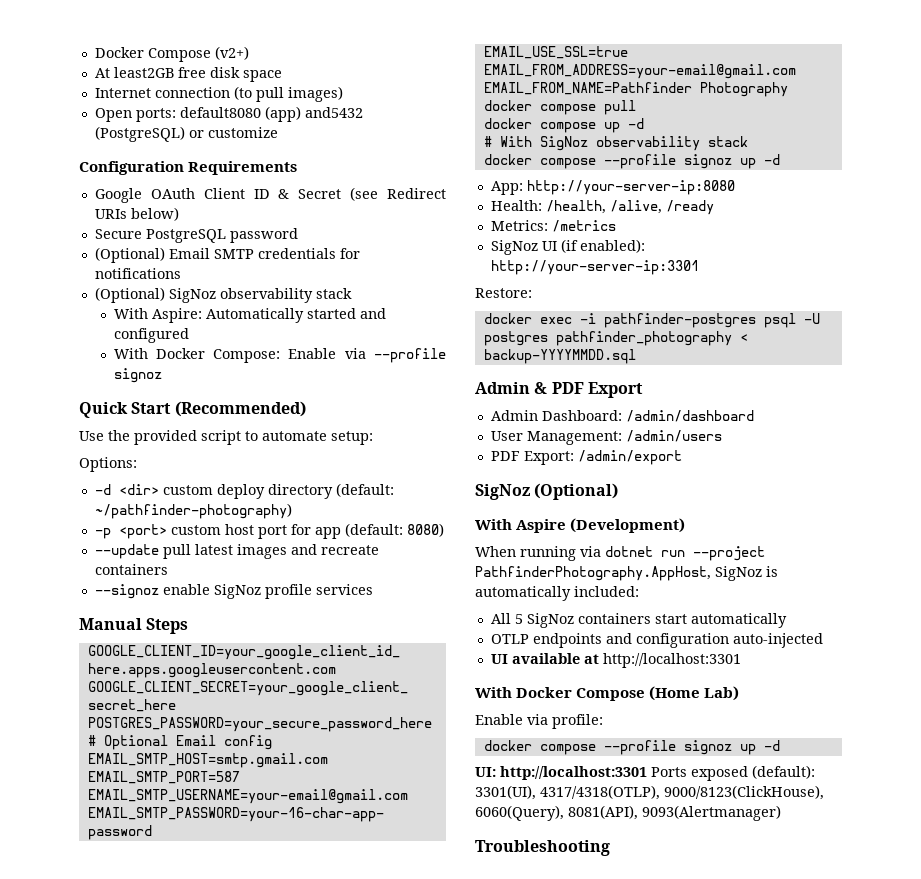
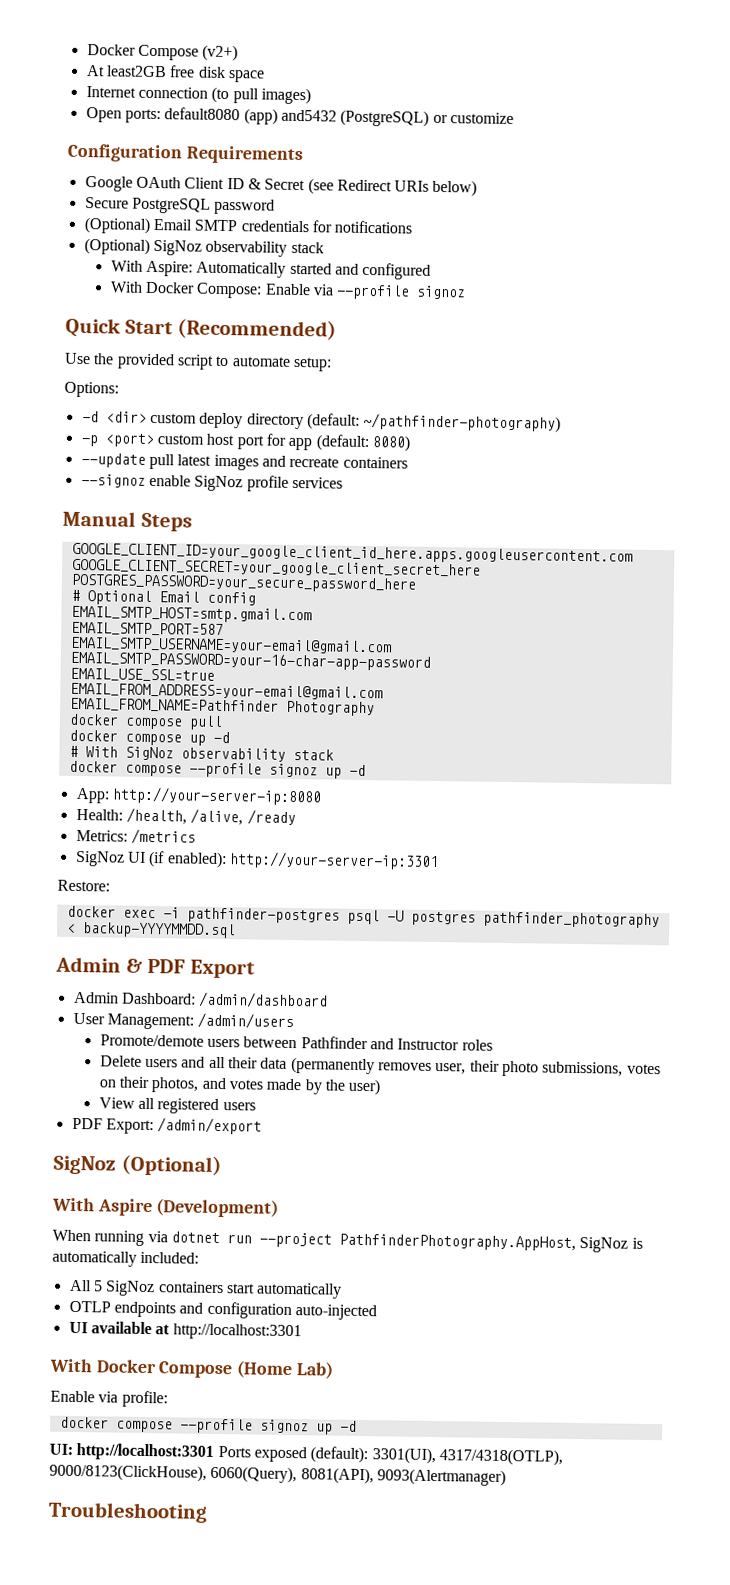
+ Promote/demote users between Pathfinder and Instructor roles
+ Delete users and all their data (permanently removes user, their photo submissions, votes on their photos, and votes made by the user)
+ View all registered users

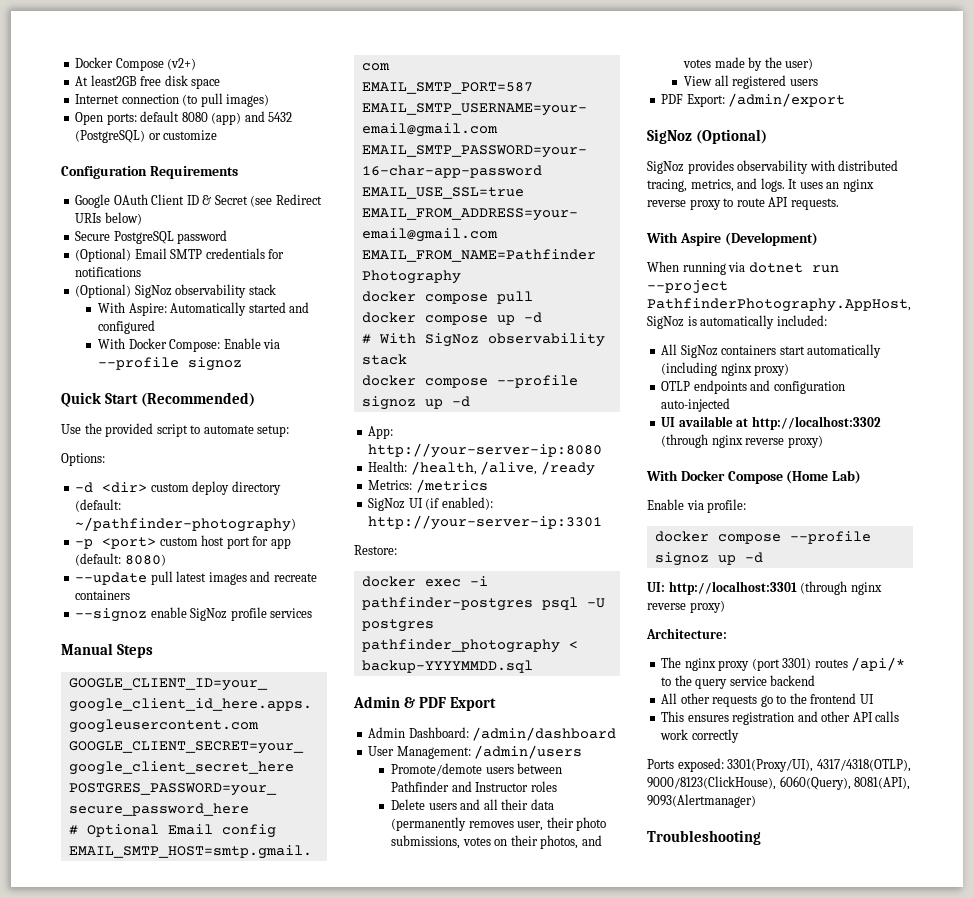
- Open ports: default8080 (app) and5432 (PostgreSQL) or customize
+ Open ports: default 8080 (app) and 5432 (PostgreSQL) or customize
+ SigNoz provides observability with distributed tracing, metrics, and logs. It uses an nginx reverse proxy to route API requests.
- All 5 SigNoz containers start automatically
+ All SigNoz containers start automatically (including nginx proxy)
- UI available at http://localhost:3301
+ UI available at http://localhost:3302 (through nginx reverse proxy)
- UI: http://localhost:3301 Ports exposed (default): 3301(UI), 4317/4318(OTLP), 9000/8123(ClickHouse), 6060(Query), 8081(API), 9093(Alertmanager)
+ UI: http://localhost:3301 (through nginx reverse proxy)
+ Architecture:
+ The nginx proxy (port 3301) routes /api/* to the query service backend
+ All other requests go to the frontend UI
+ This ensures registration and other API calls work correctly
+ Ports exposed: 3301(Proxy/UI), 4317/4318(OTLP), 9000/8123(ClickHouse), 6060(Query), 8081(API), 9093(Alertmanager)

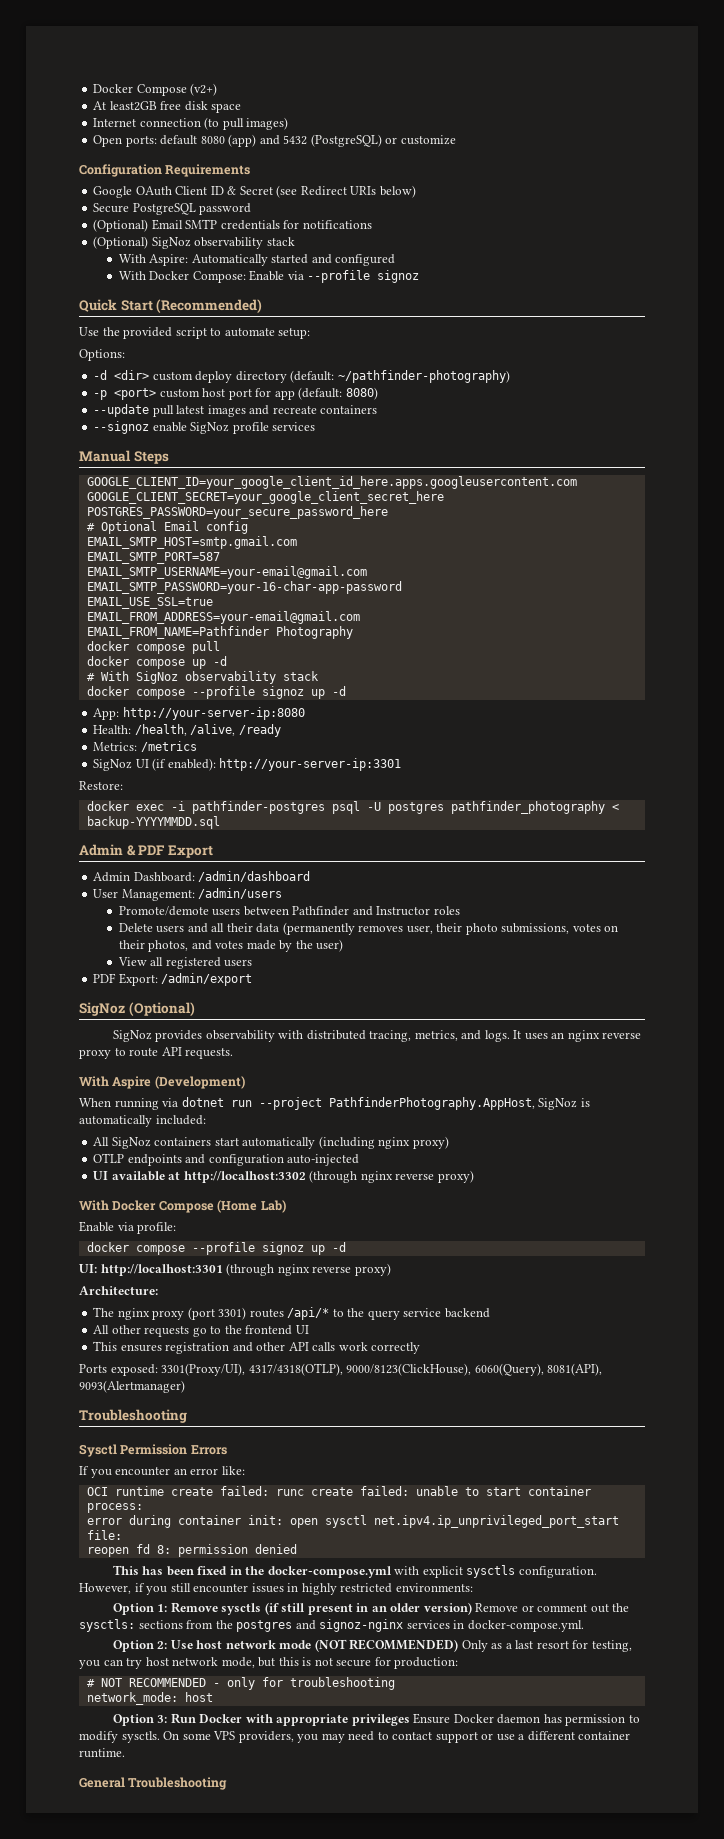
+ Sysctl Permission Errors
+ If you encounter an error like:
+ OCI runtime create failed: runc create failed: unable to start container process:
+ error during container init: open sysctl net.ipv4.ip_unprivileged_port_start file:
+ reopen fd 8: permission denied
+ This has been fixed in the docker-compose.yml with explicit sysctls configuration. However, if you still encounter issues in highly restricted environments:
+ Option 1: Remove sysctls (if still present in an older version) Remove or comment out the sysctls: sections from the postgres and signoz-nginx services in docker-compose.yml.
+ Option 2: Use host network mode (NOT RECOMMENDED) Only as a last resort for testing, you can try host network mode, but this is not secure for production:
+ # NOT RECOMMENDED - only for troubleshooting
+ network_mode: host
+ Option 3: Run Docker with appropriate privileges Ensure Docker daemon has permission to modify sysctls. On some VPS providers, you may need to contact support or use a different container runtime.
+ General Troubleshooting

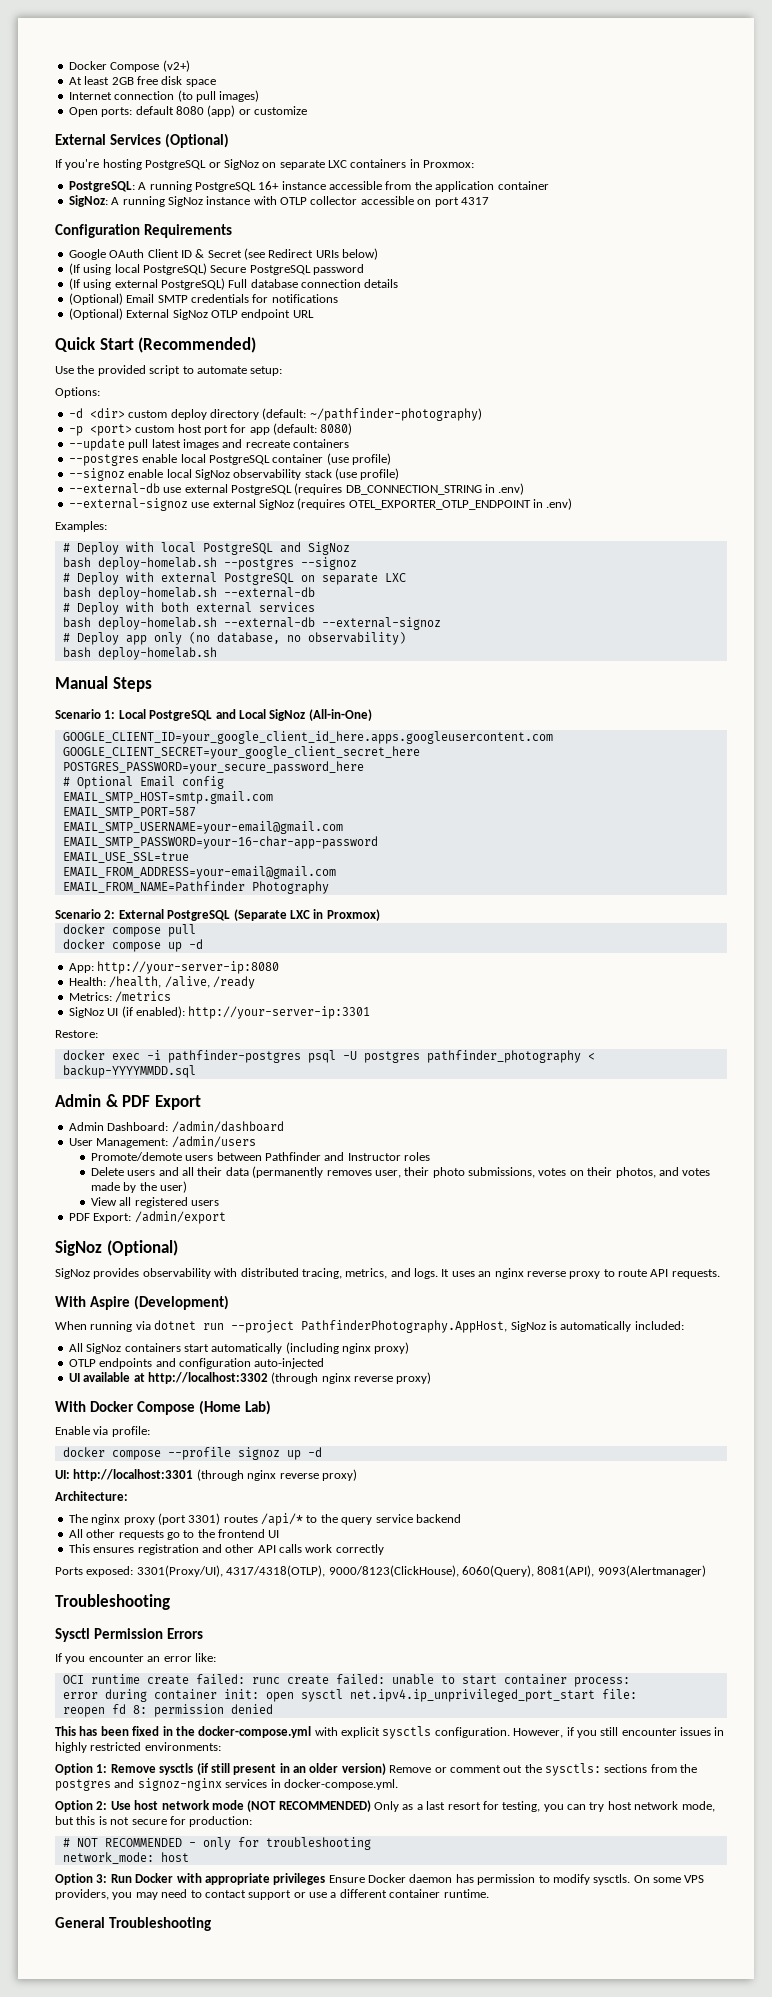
- At least2GB free disk space
+ At least 2GB free disk space
- Open ports: default 8080 (app) and 5432 (PostgreSQL) or customize
+ Open ports: default 8080 (app) or customize
+ External Services (Optional)
+ If you're hosting PostgreSQL or SigNoz on separate LXC containers in Proxmox:
+ PostgreSQL: A running PostgreSQL 16+ instance accessible from the application container
+ SigNoz: A running SigNoz instance with OTLP collector accessible on port 4317
- Secure PostgreSQL password
+ (If using local PostgreSQL) Secure PostgreSQL password
+ (If using external PostgreSQL) Full database connection details
- (Optional) SigNoz observability stack
- With Aspire: Automatically started and configured
- With Docker Compose: Enable via --profile signoz
+ (Optional) External SigNoz OTLP endpoint URL
- --signoz enable SigNoz profile services
+ --postgres enable local PostgreSQL container (use profile)
+ --signoz enable local SigNoz observability stack (use profile)
+ --external-db use external PostgreSQL (requires DB_CONNECTION_STRING in .env)
+ --external-signoz use external SigNoz (requires OTEL_EXPORTER_OTLP_ENDPOINT in .env)
+ Examples:
+ # Deploy with local PostgreSQL and SigNoz
+ bash deploy-homelab.sh --postgres --signoz
+ # Deploy with external PostgreSQL on separate LXC
+ bash deploy-homelab.sh --external-db
+ # Deploy with both external services
+ bash deploy-homelab.sh --external-db --external-signoz
+ # Deploy app only (no database, no observability)
+ bash deploy-homelab.sh
  Manual Steps
+ Scenario 1: Local PostgreSQL and Local SigNoz (All-in-One)
+ Scenario 2: External PostgreSQL (Separate LXC in Proxmox)
- # With SigNoz observability stack
- docker compose --profile signoz up -d

